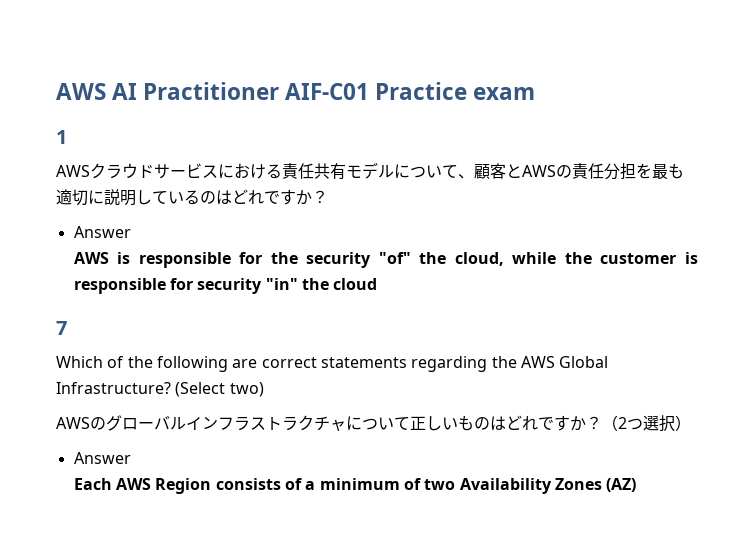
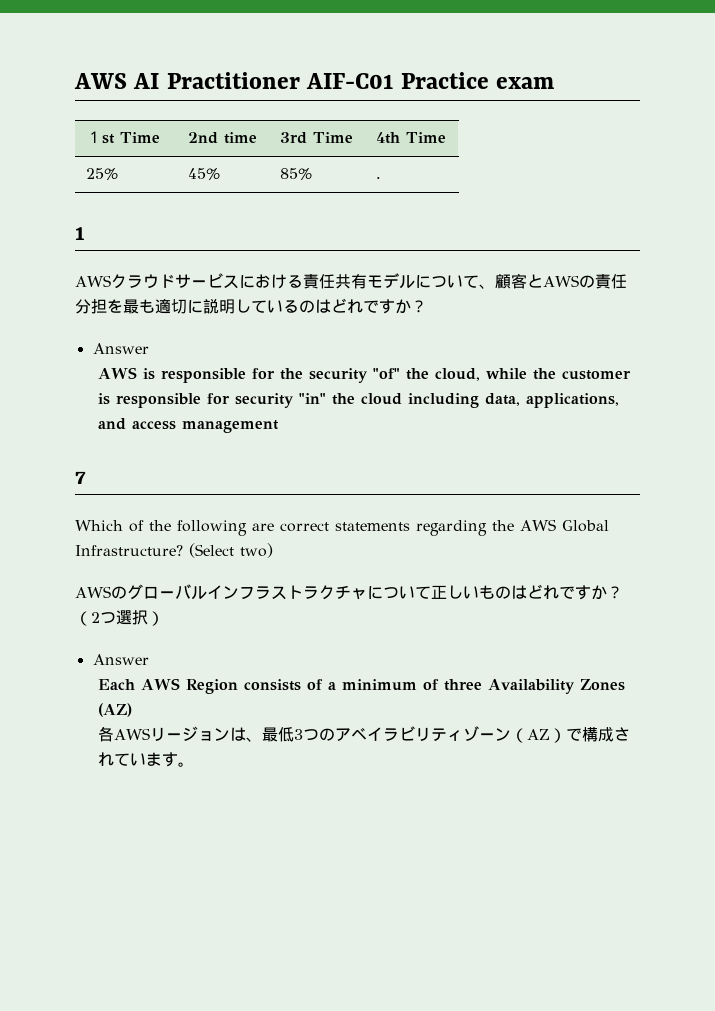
+ １st Time | 2nd time | 3rd Time | 4th Time
+ 25% | 45% | 85% | .
- AWS is responsible for the security "of" the cloud, while the customer is responsible for security "in" the cloud
+ AWS is responsible for the security "of" the cloud, while the customer is responsible for security "in" the cloud including data, applications, and access management
- Each AWS Region consists of a minimum of two Availability Zones (AZ)
+ Each AWS Region consists of a minimum of three Availability Zones (AZ)
+ 各AWSリージョンは、最低3つのアベイラビリティゾーン（AZ）で構成されています。

